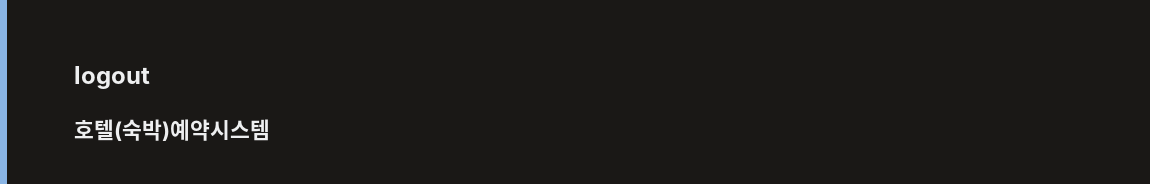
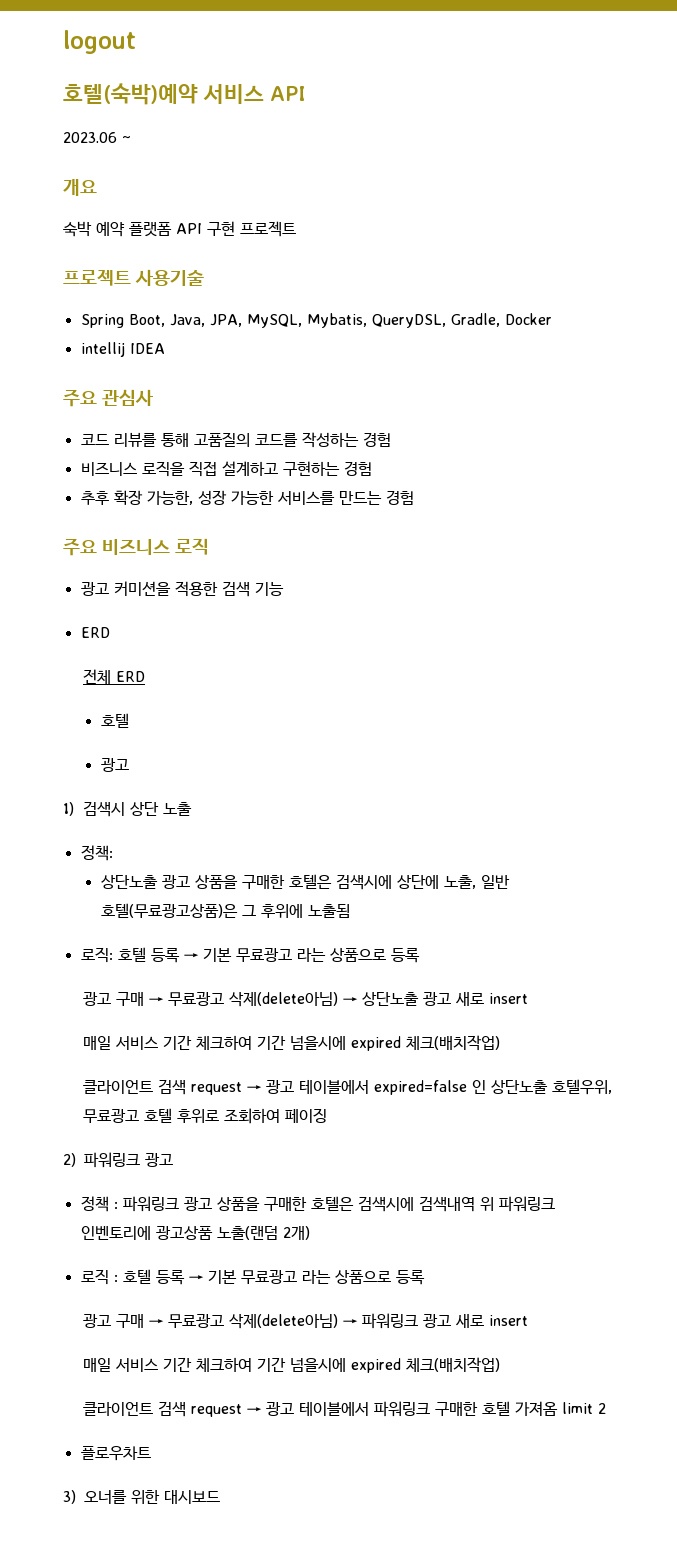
- 호텔(숙박)예약시스템
+ 호텔(숙박)예약 서비스 API
+ 2023.06 ~
+ 개요
+ 숙박 예약 플랫폼 API 구현 프로젝트
+ 프로젝트 사용기술
+ Spring Boot, Java, JPA, MySQL, Mybatis, QueryDSL, Gradle, Docker
+ intellij IDEA
+ 주요 관심사
+ 코드 리뷰를 통해 고품질의 코드를 작성하는 경험
+ 비즈니스 로직을 직접 설계하고 구현하는 경험
+ 추후 확장 가능한, 성장 가능한 서비스를 만드는 경험
+ 주요 비즈니스 로직
+ 광고 커미션을 적용한 검색 기능
+ ERD
+ 전체 ERD
+ 호텔
+ 광고
+ 1) 검색시 상단 노출
+ 정책:
+ 상단노출 광고 상품을 구매한 호텔은 검색시에 상단에 노출, 일반 호텔(무료광고상품)은 그 후위에 노출됨
+ 로직: 호텔 등록 → 기본 무료광고 라는 상품으로 등록
+ 광고 구매 → 무료광고 삭제(delete아님) → 상단노출 광고 새로 insert
+ 매일 서비스 기간 체크하여 기간 넘을시에 expired 체크(배치작업)
+ 클라이언트 검색 request → 광고 테이블에서 expired=false 인 상단노출 호텔우위, 무료광고 호텔 후위로 조회하여 페이징
+ 2) 파워링크 광고
+ 정책 : 파워링크 광고 상품을 구매한 호텔은 검색시에 검색내역 위 파워링크 인벤토리에 광고상품 노출(랜덤 2개)
+ 로직 : 호텔 등록 → 기본 무료광고 라는 상품으로 등록
+ 광고 구매 → 무료광고 삭제(delete아님) → 파워링크 광고 새로 insert
+ 매일 서비스 기간 체크하여 기간 넘을시에 expired 체크(배치작업)
+ 클라이언트 검색 request → 광고 테이블에서 파워링크 구매한 호텔 가져옴 limit 2
+ 플로우차트
+ 3) 오너를 위한 대시보드

